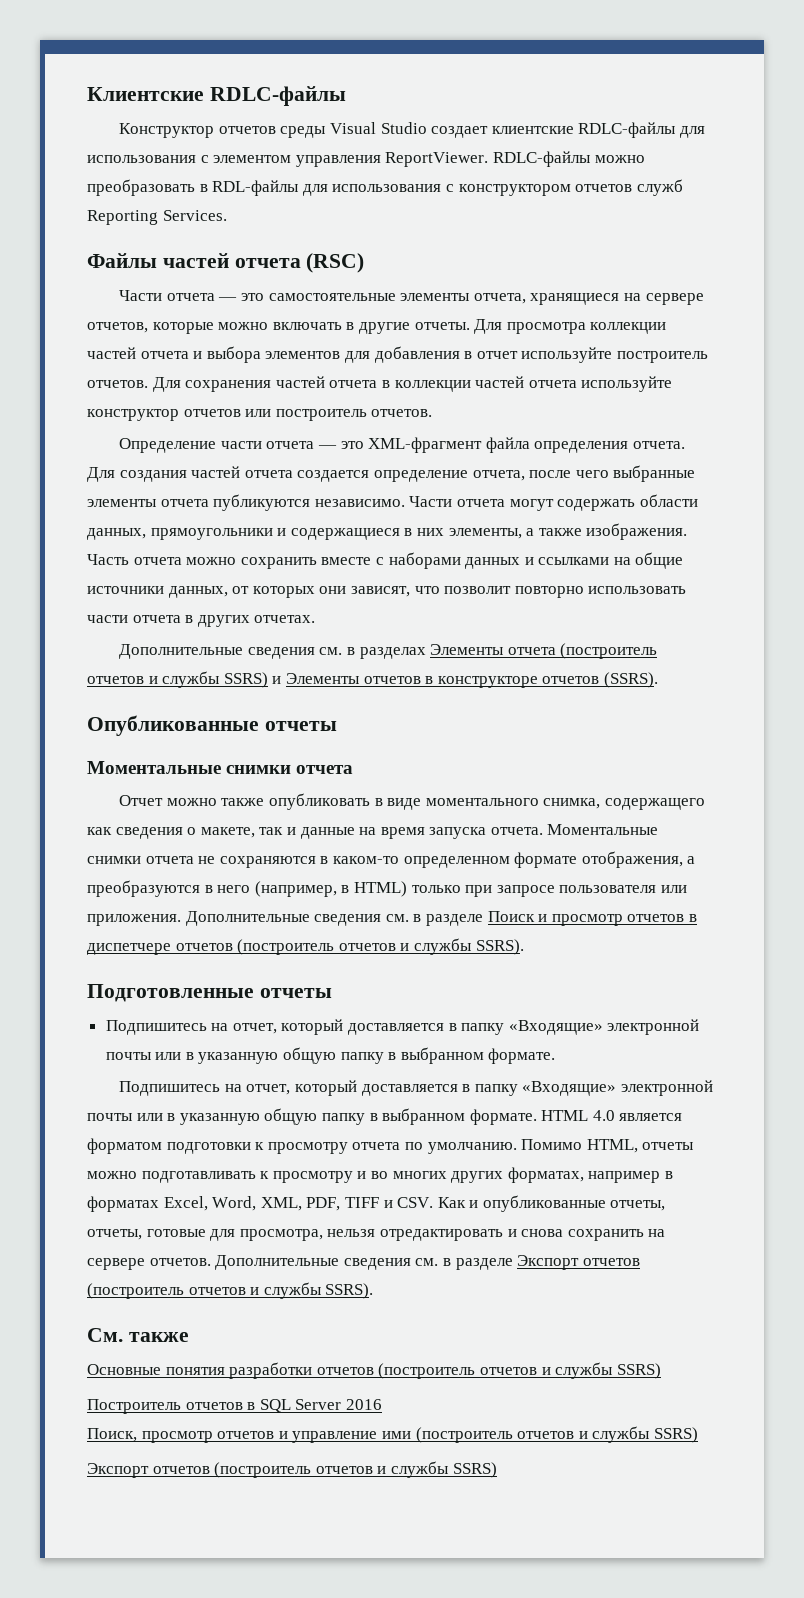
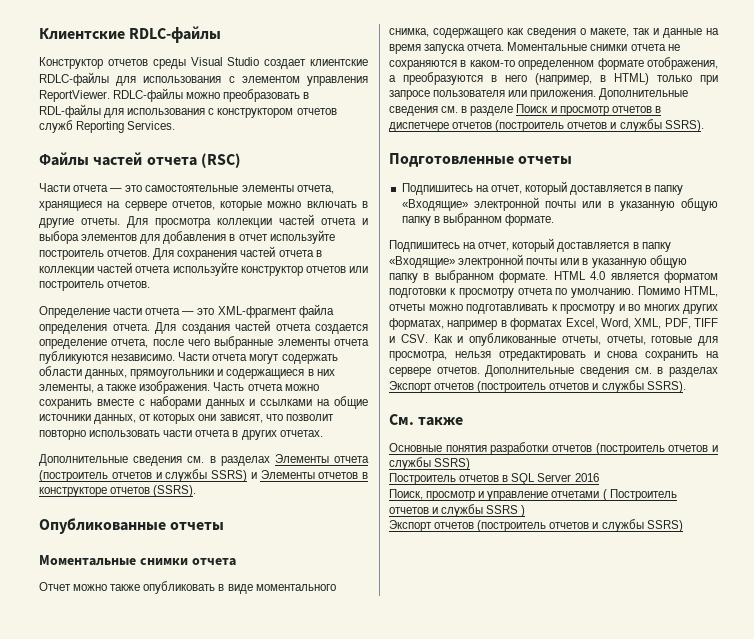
- Дополнительные сведения см. в разделе Экспорт отчетов (построитель отчетов и службы SSRS).
+ Дополнительные сведения см. в разделах Экспорт отчетов (построитель отчетов и службы SSRS).
- Поиск, просмотр отчетов и управление ими (построитель отчетов и службы SSRS)
+ Поиск, просмотр и управление отчетами ( Построитель отчетов и службы SSRS )

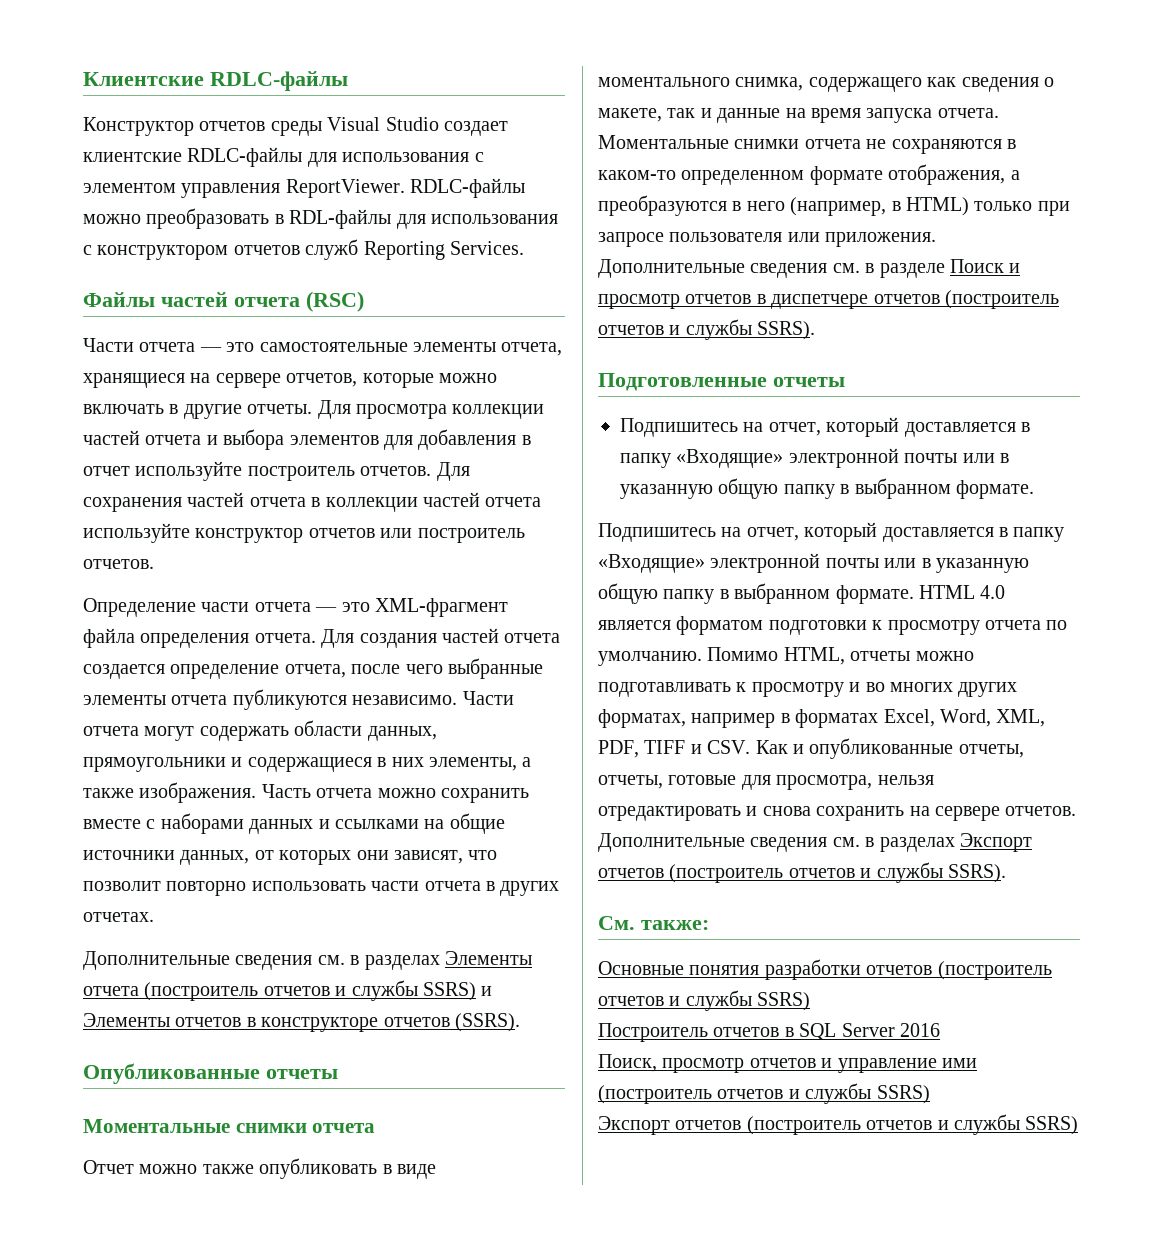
- См. также
+ См. также:
- Поиск, просмотр и управление отчетами ( Построитель отчетов и службы SSRS )
+ Поиск, просмотр отчетов и управление ими (построитель отчетов и службы SSRS)

